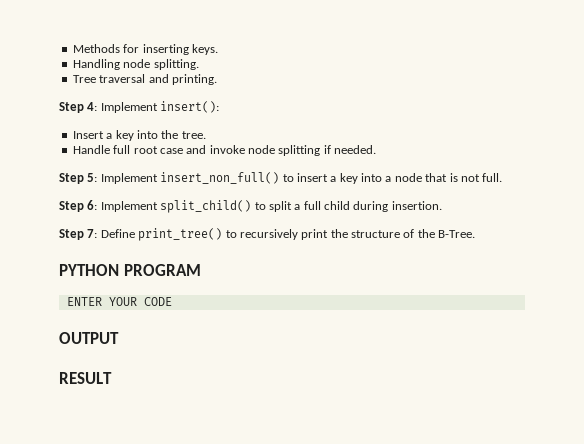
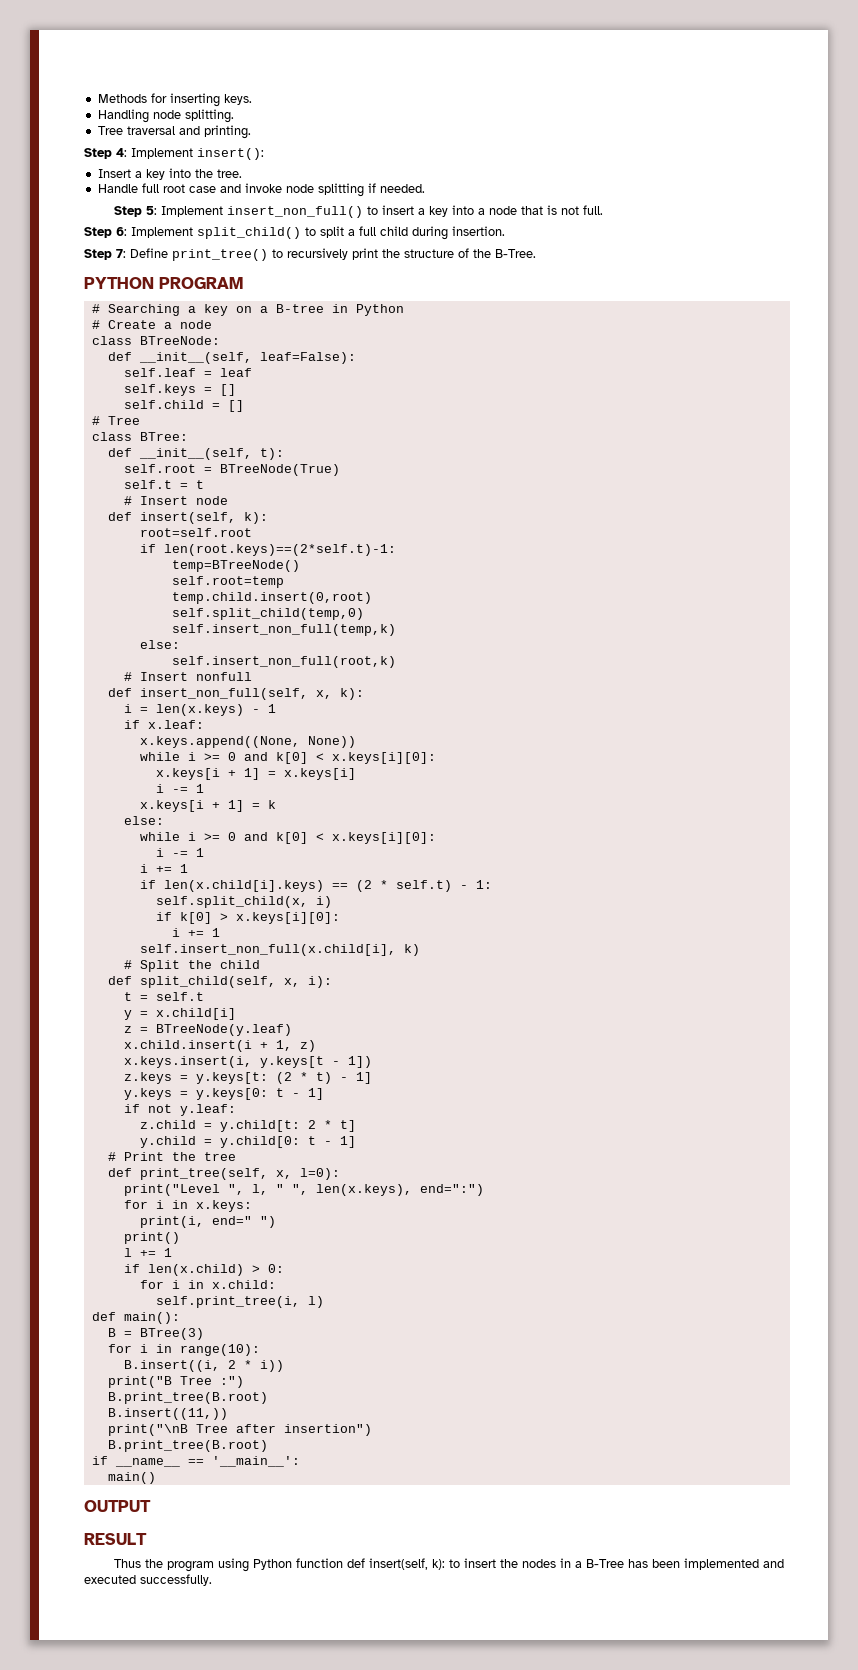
- ENTER YOUR CODE
+ # Searching a key on a B-tree in Python
+ # Create a node
+ class BTreeNode:
+ def __init__(self, leaf=False):
+ self.leaf = leaf
+ self.keys = []
+ self.child = []
+ # Tree
+ class BTree:
+ def __init__(self, t):
+ self.root = BTreeNode(True)
+ self.t = t
+ # Insert node
+ def insert(self, k):
+ root=self.root
+ if len(root.keys)==(2*self.t)-1:
+ temp=BTreeNode()
+ self.root=temp
+ temp.child.insert(0,root)
+ self.split_child(temp,0)
+ self.insert_non_full(temp,k)
+ else:
+ self.insert_non_full(root,k)
+ # Insert nonfull
+ def insert_non_full(self, x, k):
+ i = len(x.keys) - 1
+ if x.leaf:
+ x.keys.append((None, None))
+ while i >= 0 and k[0] < x.keys[i][0]:
+ x.keys[i + 1] = x.keys[i]
+ i -= 1
+ x.keys[i + 1] = k
+ else:
+ while i >= 0 and k[0] < x.keys[i][0]:
+ i -= 1
+ i += 1
+ if len(x.child[i].keys) == (2 * self.t) - 1:
+ self.split_child(x, i)
+ if k[0] > x.keys[i][0]:
+ i += 1
+ self.insert_non_full(x.child[i], k)
+ # Split the child
+ def split_child(self, x, i):
+ t = self.t
+ y = x.child[i]
+ z = BTreeNode(y.leaf)
+ x.child.insert(i + 1, z)
+ x.keys.insert(i, y.keys[t - 1])
+ z.keys = y.keys[t: (2 * t) - 1]
+ y.keys = y.keys[0: t - 1]
+ if not y.leaf:
+ z.child = y.child[t: 2 * t]
+ y.child = y.child[0: t - 1]
+ # Print the tree
+ def print_tree(self, x, l=0):
+ print("Level ", l, " ", len(x.keys), end=":")
+ for i in x.keys:
+ print(i, end=" ")
+ print()
+ l += 1
+ if len(x.child) > 0:
+ for i in x.child:
+ self.print_tree(i, l)
+ def main():
+ B = BTree(3)
+ for i in range(10):
+ B.insert((i, 2 * i))
+ print("B Tree :")
+ B.print_tree(B.root)
+ B.insert((11,))
+ print("\nB Tree after insertion")
+ B.print_tree(B.root)
+ if __name__ == '__main__':
+ main()
  OUTPUT
  RESULT
+ Thus the program using Python function def insert(self, k): to insert the nodes in a B-Tree has been implemented and executed successfully.

